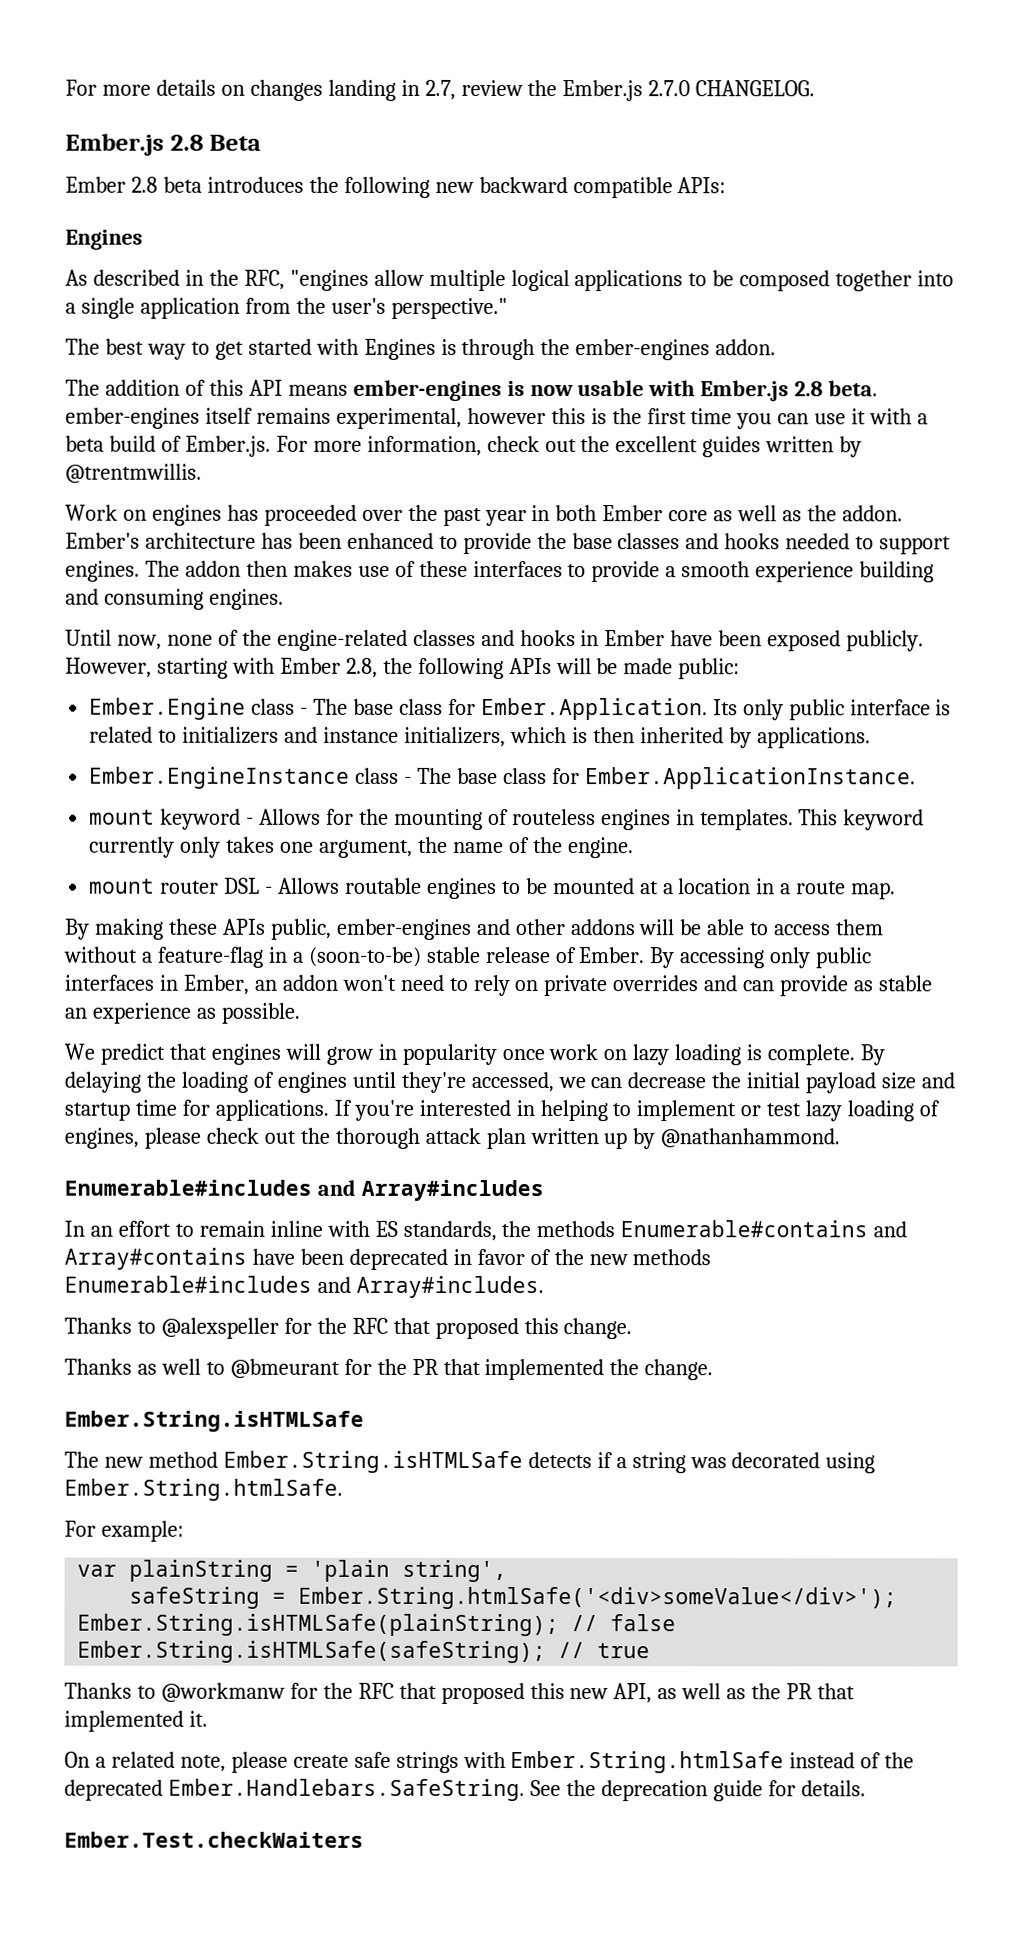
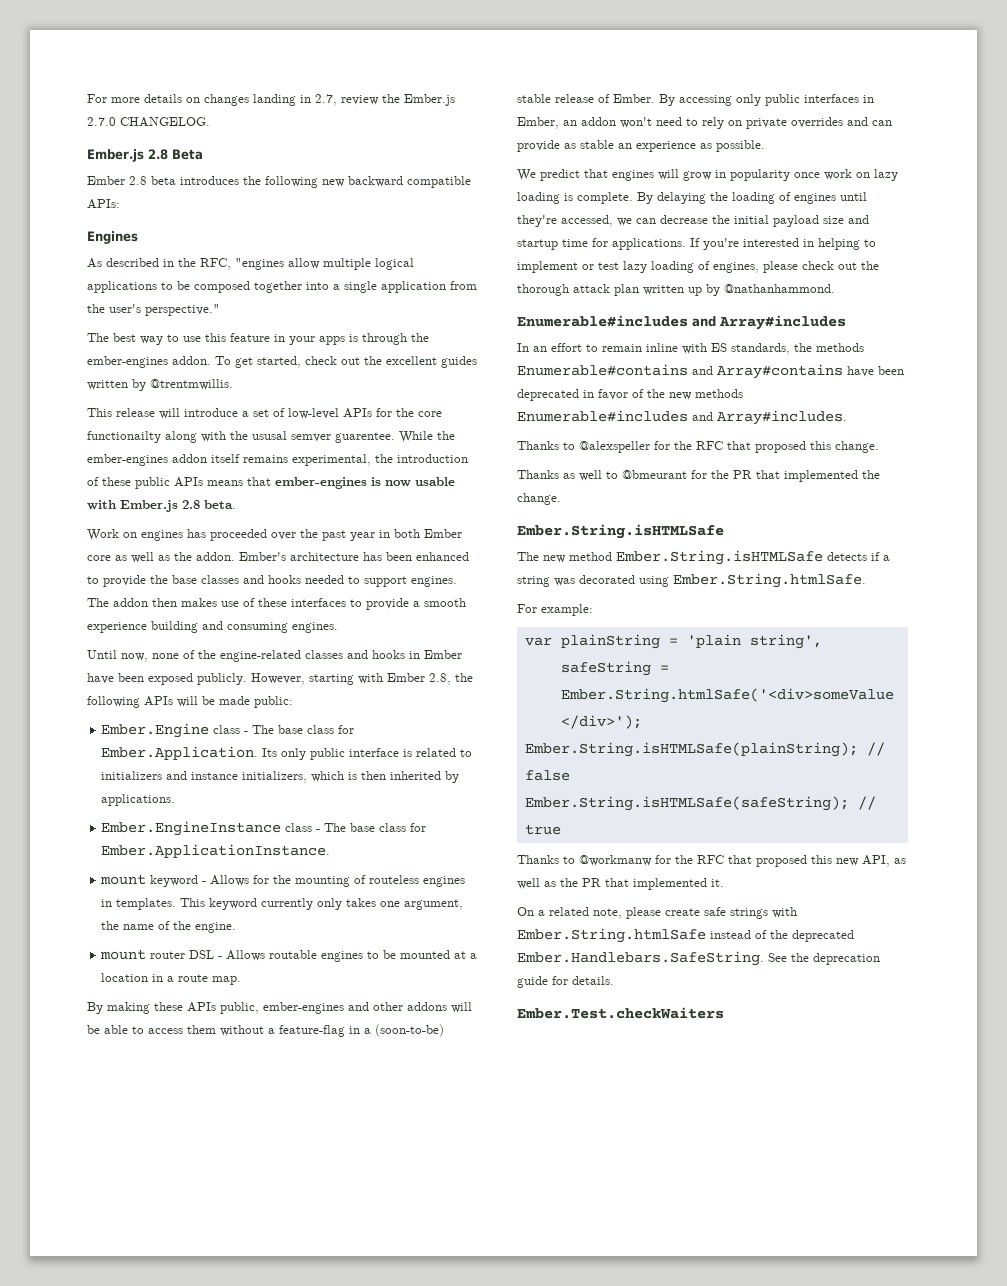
- The best way to get started with Engines is through the ember-engines addon.
- The addition of this API means ember-engines is now usable with Ember.js 2.8 beta. ember-engines itself remains experimental, however this is the first time you can use it with a beta build of Ember.js. For more information, check out the excellent guides written by @trentmwillis.
+ The best way to use this feature in your apps is through the ember-engines addon. To get started, check out the excellent guides written by @trentmwillis.
+ This release will introduce a set of low-level APIs for the core functionailty along with the ususal semver guarentee. While the ember-engines addon itself remains experimental, the introduction of these public APIs means that ember-engines is now usable with Ember.js 2.8 beta.

